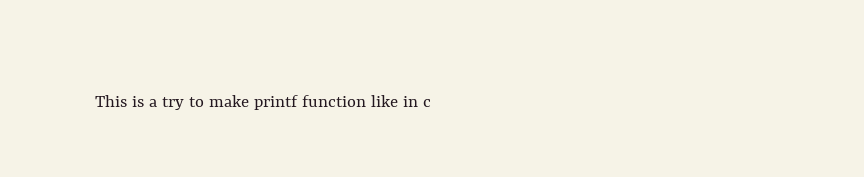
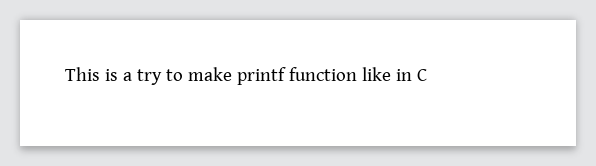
- This is a try to make printf function like in c
+ This is a try to make printf function like in C

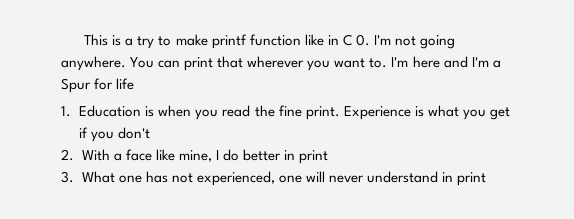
- This is a try to make printf function like in C
+ This is a try to make printf function like in C 0. I'm not going anywhere. You can print that wherever you want to. I'm here and I'm a Spur for life
+ 1. Education is when you read the fine print. Experience is what you get if you don't
+ 2. With a face like mine, I do better in print
+ 3. What one has not experienced, one will never understand in print

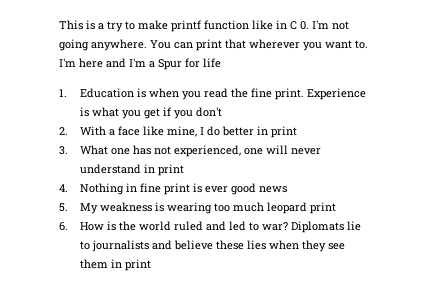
+ 4. Nothing in fine print is ever good news
+ 5. My weakness is wearing too much leopard print
+ 6. How is the world ruled and led to war? Diplomats lie to journalists and believe these lies when they see them in print

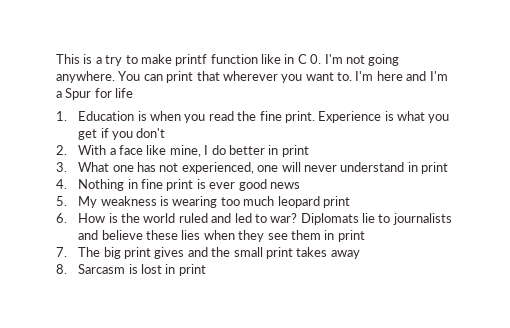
+ 7. The big print gives and the small print takes away
+ 8. Sarcasm is lost in print

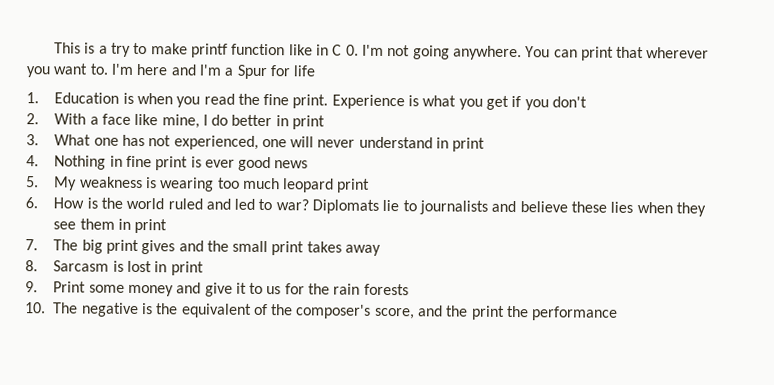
+ 9. Print some money and give it to us for the rain forests
+ 10. The negative is the equivalent of the composer's score, and the print the performance

